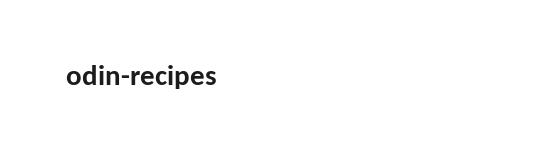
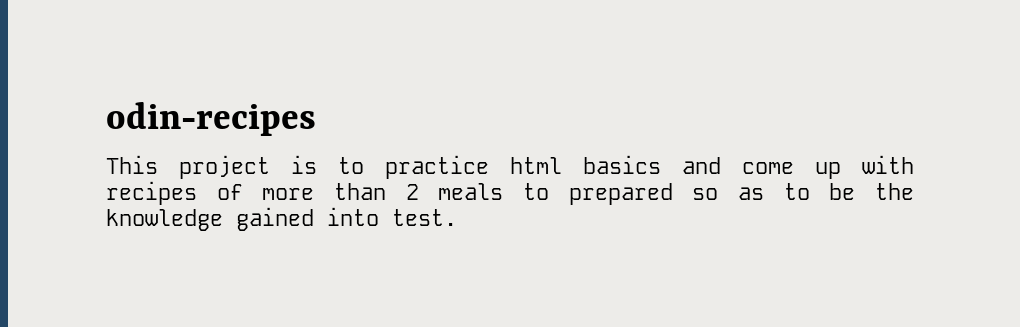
+ This project is to practice html basics and come up with recipes of more than 2 meals to prepared so as to be the knowledge gained into test.

